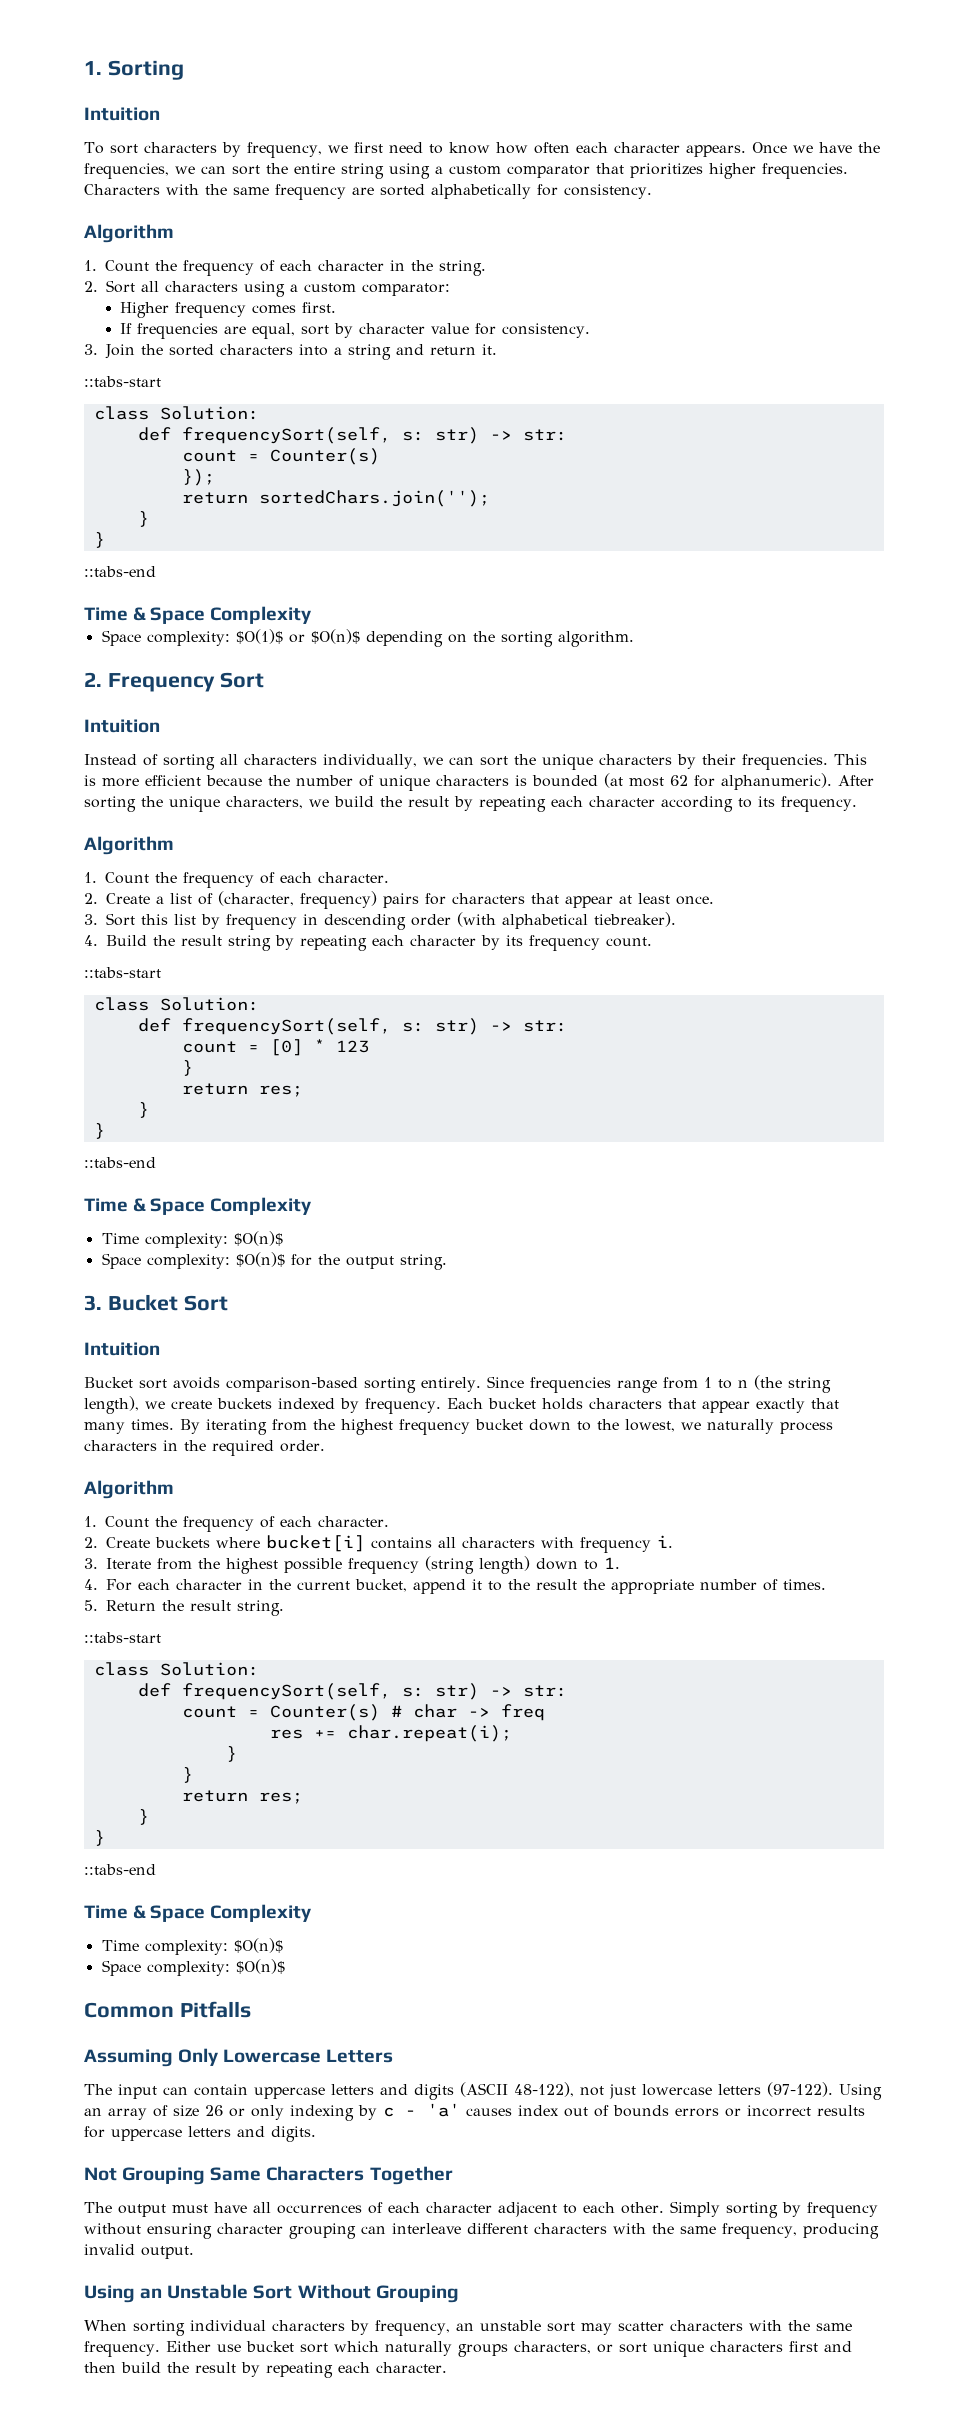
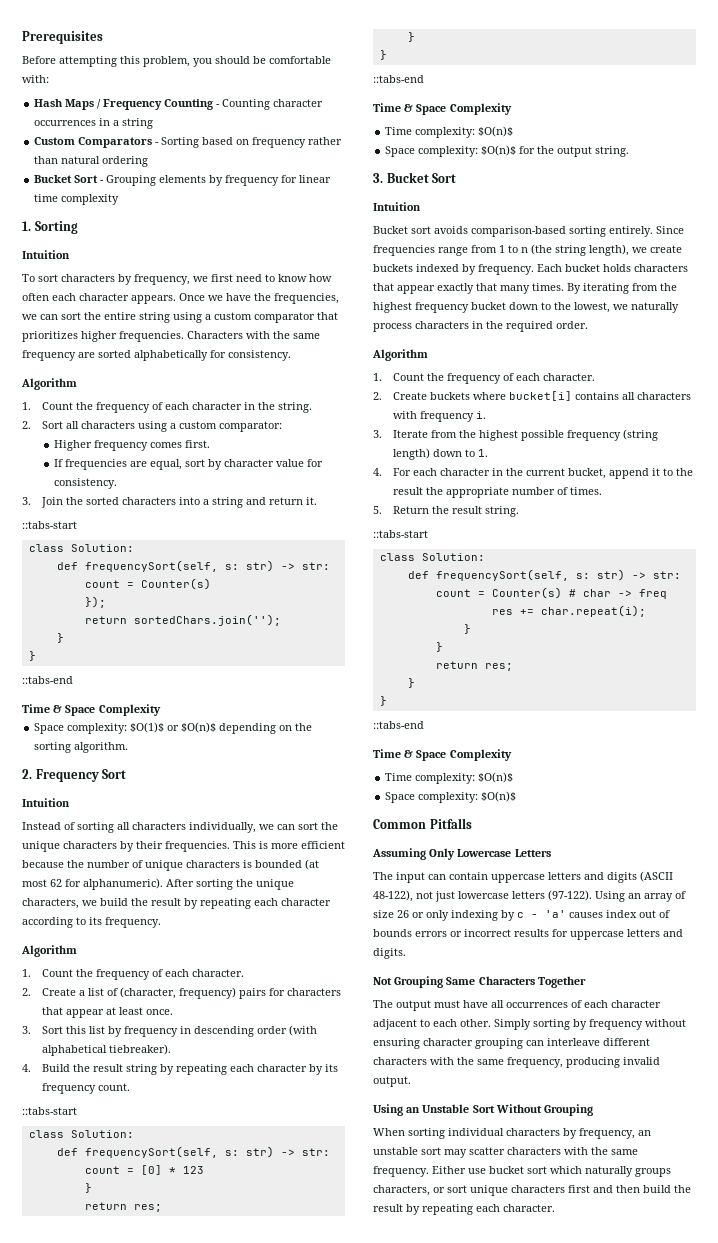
+ Prerequisites
+ Before attempting this problem, you should be comfortable with:
+ Hash Maps / Frequency Counting - Counting character occurrences in a string
+ Custom Comparators - Sorting based on frequency rather than natural ordering
+ Bucket Sort - Grouping elements by frequency for linear time complexity

